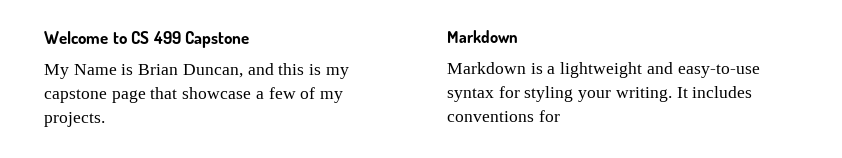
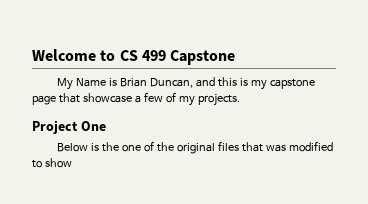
  My Name is Brian Duncan, and this is my capstone page that showcase a few of my projects.
- Markdown
- Markdown is a lightweight and easy-to-use syntax for styling your writing. It includes conventions for
+ Project One
+ Below is the one of the original files that was modified to show

